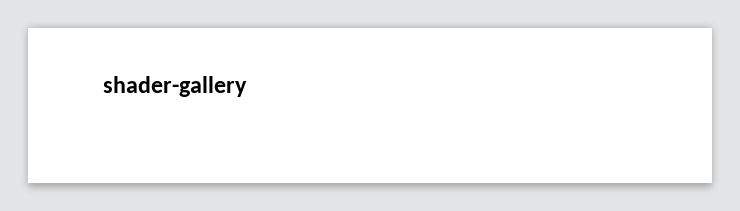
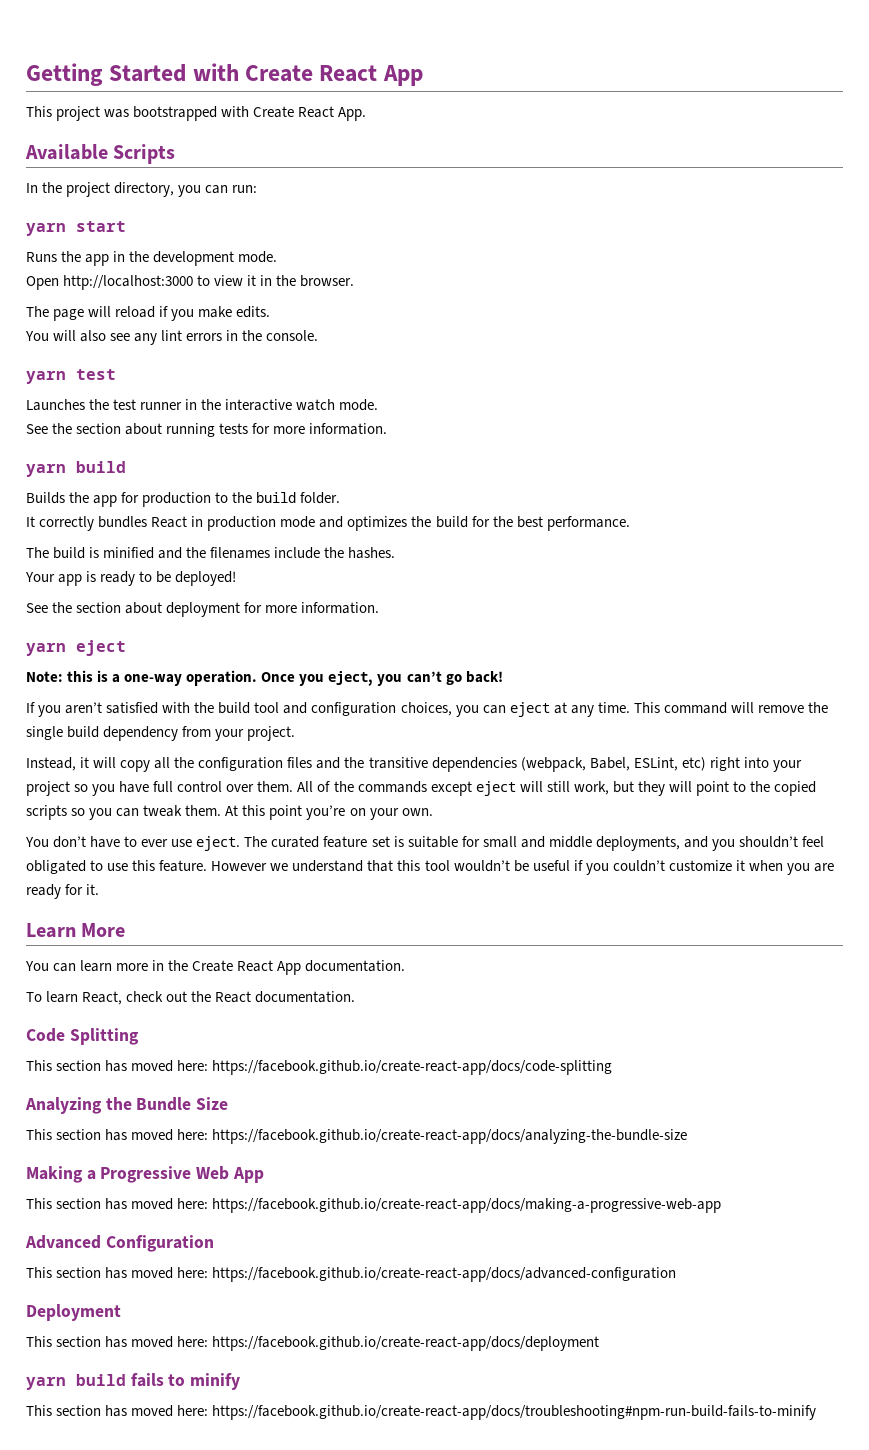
- shader-gallery
+ Getting Started with Create React App
+ This project was bootstrapped with Create React App.
+ Available Scripts
+ In the project directory, you can run:
+ yarn start
+ Runs the app in the development mode.
+ Open http://localhost:3000 to view it in the browser.
+ The page will reload if you make edits.
+ You will also see any lint errors in the console.
+ yarn test
+ Launches the test runner in the interactive watch mode.
+ See the section about running tests for more information.
+ yarn build
+ Builds the app for production to the build folder.
+ It correctly bundles React in production mode and optimizes the build for the best performance.
+ The build is minified and the filenames include the hashes.
+ Your app is ready to be deployed!
+ See the section about deployment for more information.
+ yarn eject
+ Note: this is a one-way operation. Once you eject, you can’t go back!
+ If you aren’t satisfied with the build tool and configuration choices, you can eject at any time. This command will remove the single build dependency from your project.
+ Instead, it will copy all the configuration files and the transitive dependencies (webpack, Babel, ESLint, etc) right into your project so you have full control over them. All of the commands except eject will still work, but they will point to the copied scripts so you can tweak them. At this point you’re on your own.
+ You don’t have to ever use eject. The curated feature set is suitable for small and middle deployments, and you shouldn’t feel obligated to use this feature. However we understand that this tool wouldn’t be useful if you couldn’t customize it when you are ready for it.
+ Learn More
+ You can learn more in the Create React App documentation.
+ To learn React, check out the React documentation.
+ Code Splitting
+ This section has moved here: https://facebook.github.io/create-react-app/docs/code-splitting
+ Analyzing the Bundle Size
+ This section has moved here: https://facebook.github.io/create-react-app/docs/analyzing-the-bundle-size
+ Making a Progressive Web App
+ This section has moved here: https://facebook.github.io/create-react-app/docs/making-a-progressive-web-app
+ Advanced Configuration
+ This section has moved here: https://facebook.github.io/create-react-app/docs/advanced-configuration
+ Deployment
+ This section has moved here: https://facebook.github.io/create-react-app/docs/deployment
+ yarn build fails to minify
+ This section has moved here: https://facebook.github.io/create-react-app/docs/troubleshooting#npm-run-build-fails-to-minify

